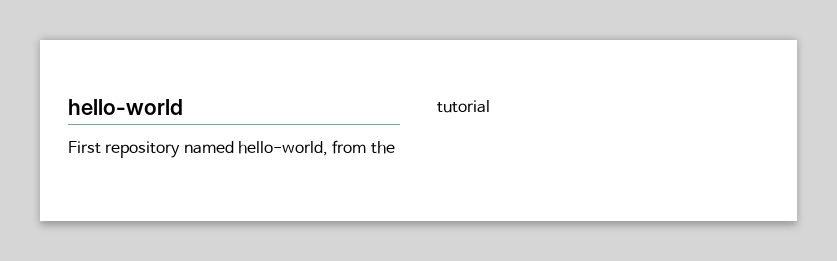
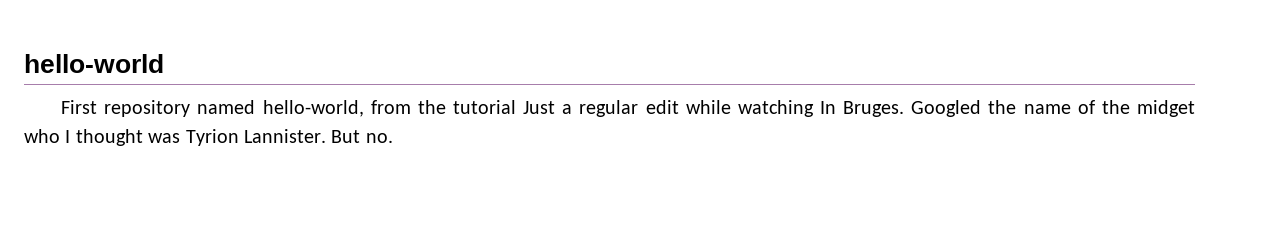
- First repository named hello-world, from the tutorial
+ First repository named hello-world, from the tutorial Just a regular edit while watching In Bruges. Googled the name of the midget who I thought was Tyrion Lannister. But no.

